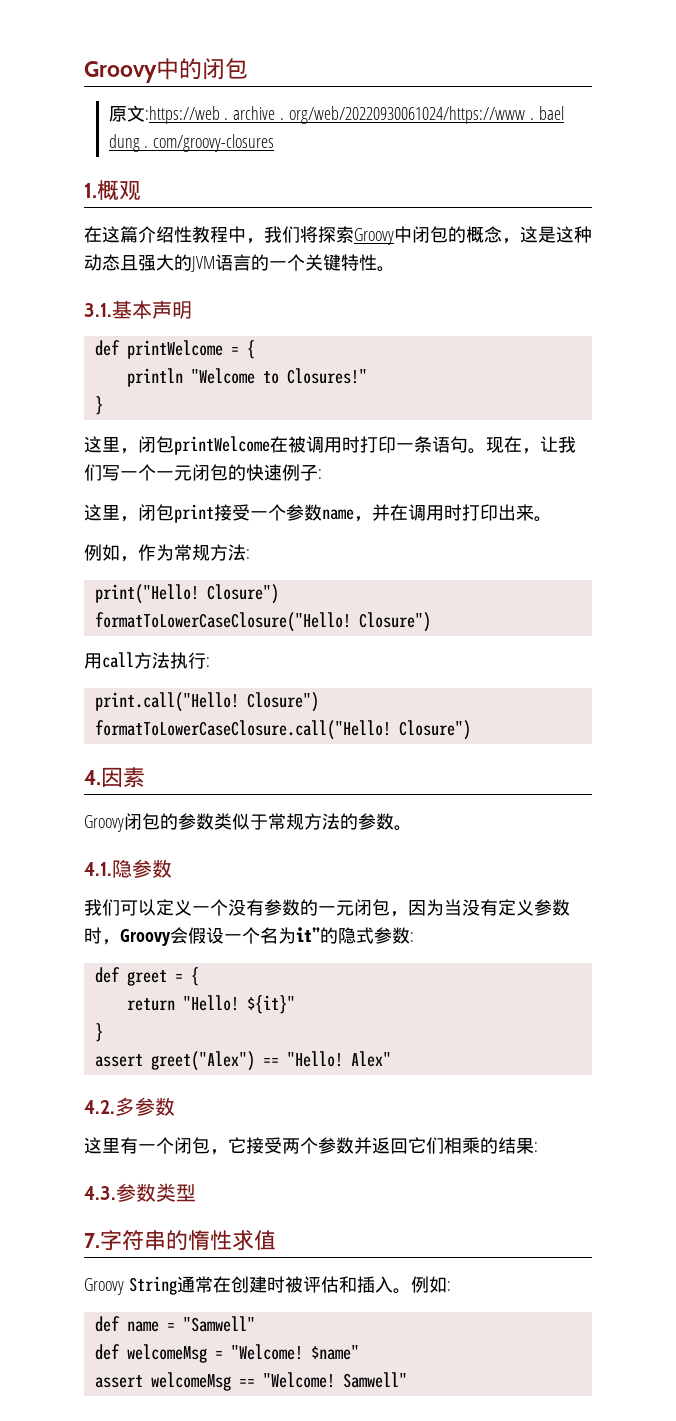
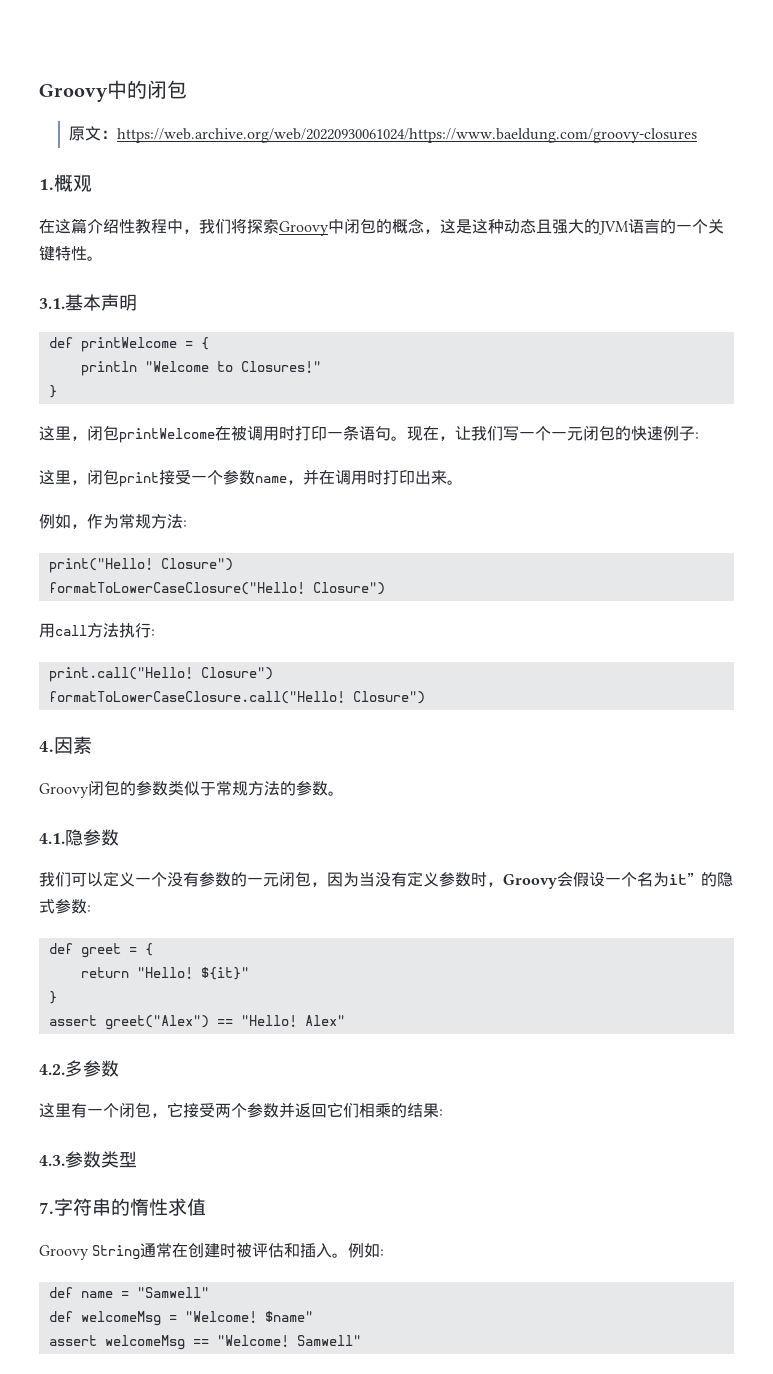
- 原文:https://web . archive . org/web/20220930061024/https://www . bael dung . com/groovy-closures
+ 原文：https://web.archive.org/web/20220930061024/https://www.baeldung.com/groovy-closures

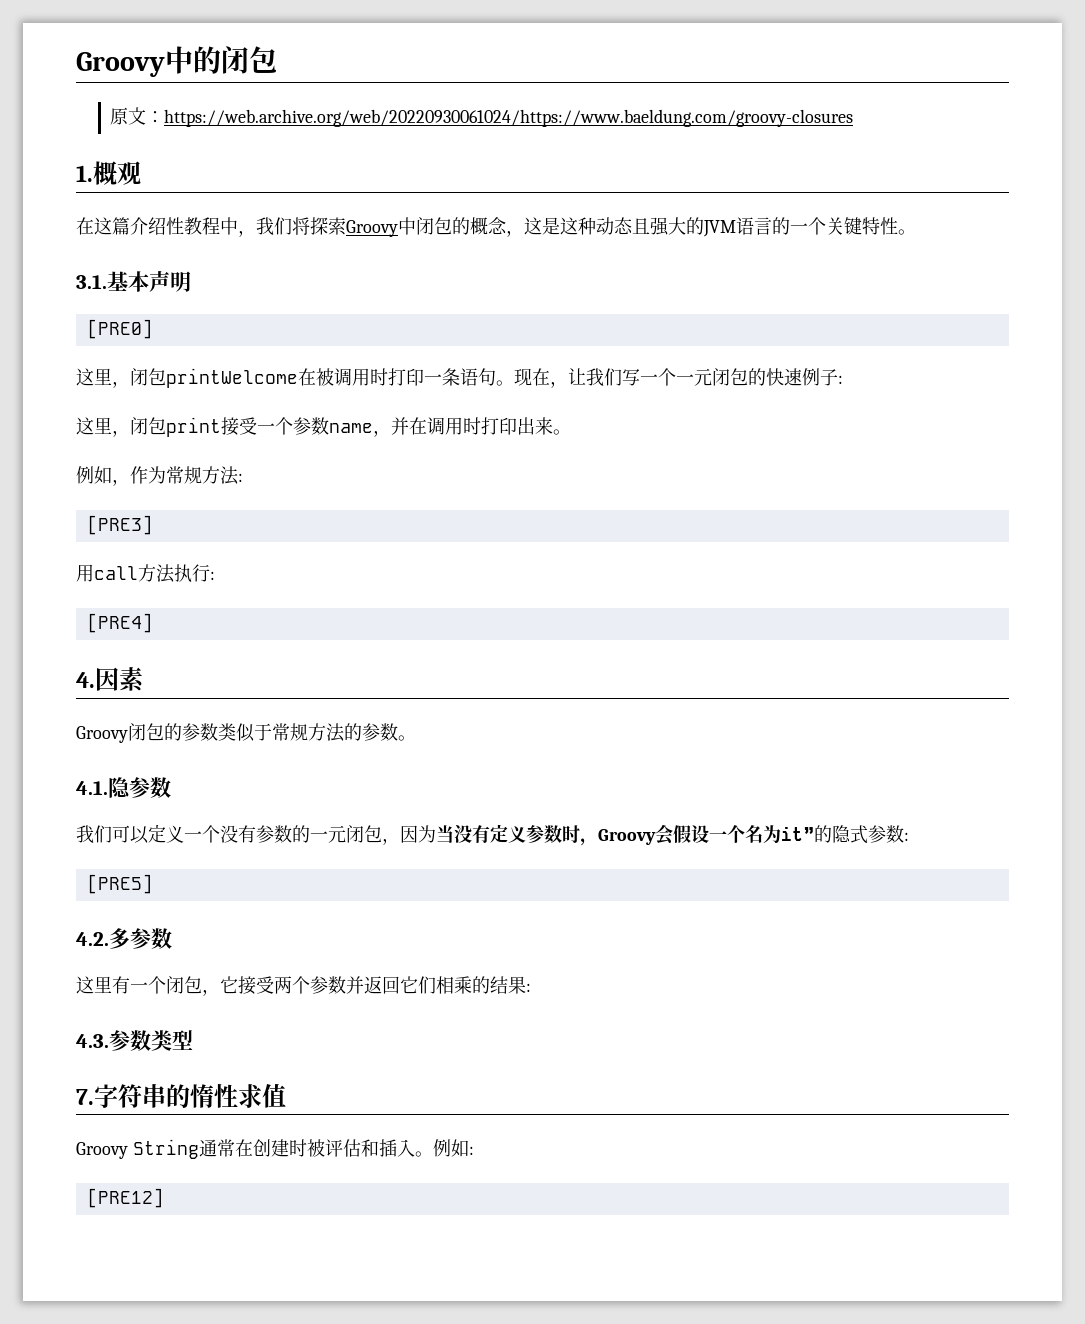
- def printWelcome = {
- println "Welcome to Closures!"
- }
+ [PRE0]
- print("Hello! Closure")
- formatToLowerCaseClosure("Hello! Closure")
+ [PRE3]
- print.call("Hello! Closure")
- formatToLowerCaseClosure.call("Hello! Closure")
+ [PRE4]
- def greet = {
- return "Hello! ${it}"
- }
- assert greet("Alex") == "Hello! Alex"
+ [PRE5]
- def name = "Samwell"
- def welcomeMsg = "Welcome! $name"
- assert welcomeMsg == "Welcome! Samwell"
+ [PRE12]

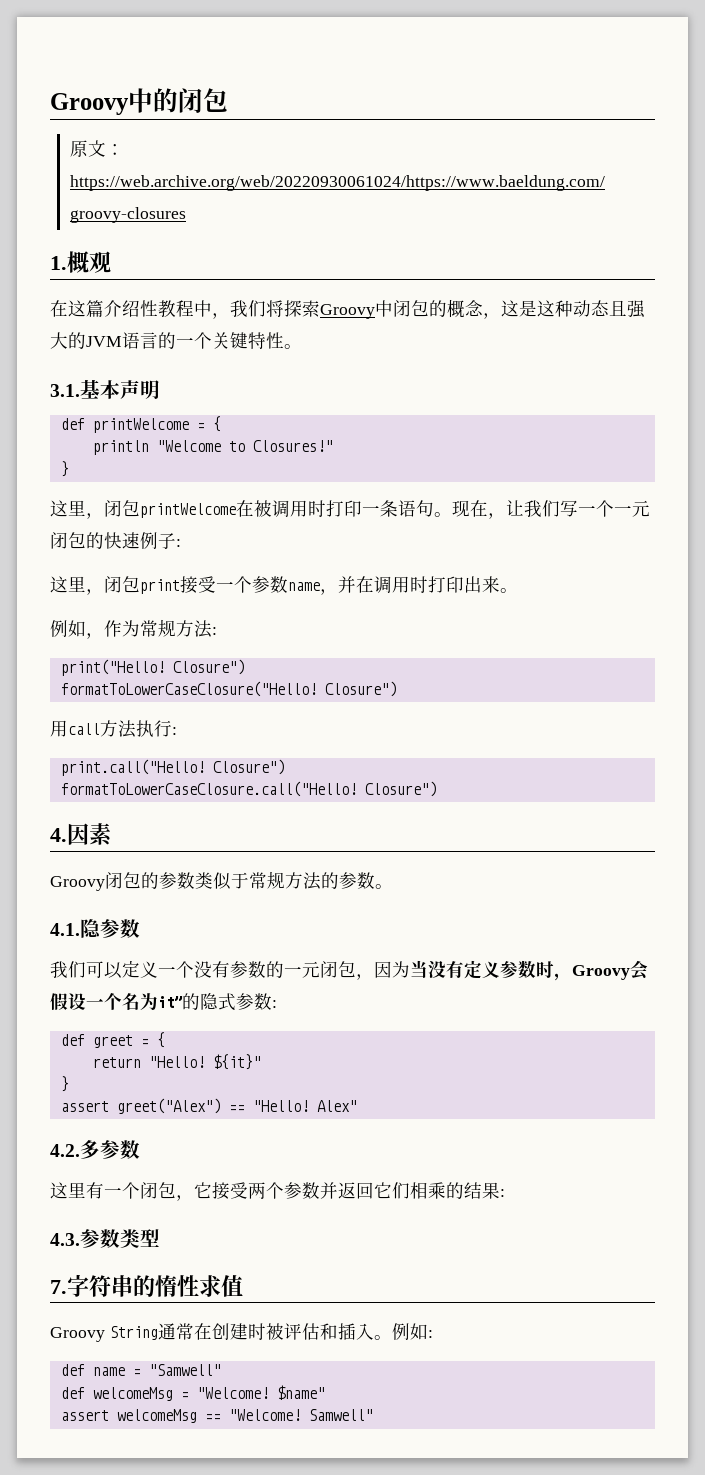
- [PRE0]
+ def printWelcome = {
+ println "Welcome to Closures!"
+ }
- [PRE3]
+ print("Hello! Closure")
+ formatToLowerCaseClosure("Hello! Closure")
- [PRE4]
+ print.call("Hello! Closure")
+ formatToLowerCaseClosure.call("Hello! Closure")
- [PRE5]
+ def greet = {
+ return "Hello! ${it}"
+ }
+ assert greet("Alex") == "Hello! Alex"
- [PRE12]
+ def name = "Samwell"
+ def welcomeMsg = "Welcome! $name"
+ assert welcomeMsg == "Welcome! Samwell"

